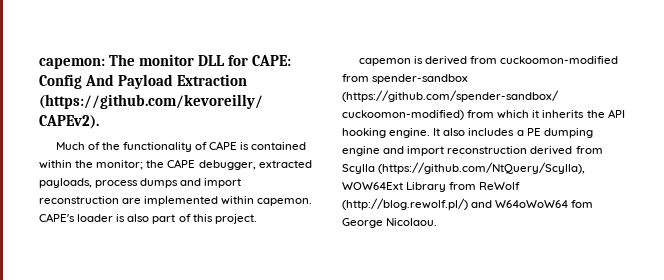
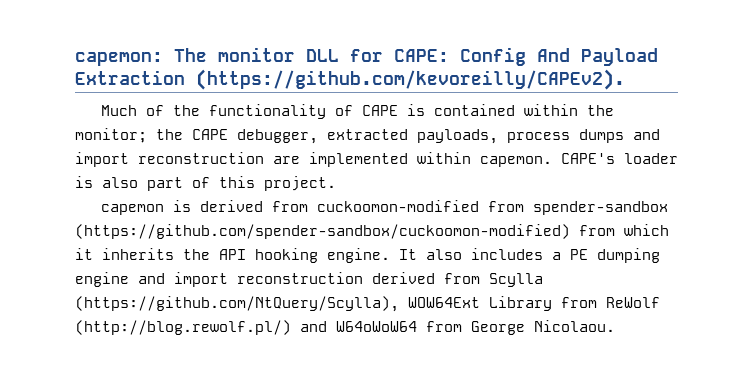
- It also includes a PE dumping engine and import reconstruction derived from Scylla (https://github.com/NtQuery/Scylla), WOW64Ext Library from ReWolf (http://blog.rewolf.pl/) and W64oWoW64 fom George Nicolaou.
+ It also includes a PE dumping engine and import reconstruction derived from Scylla (https://github.com/NtQuery/Scylla), WOW64Ext Library from ReWolf (http://blog.rewolf.pl/) and W64oWoW64 from George Nicolaou.

